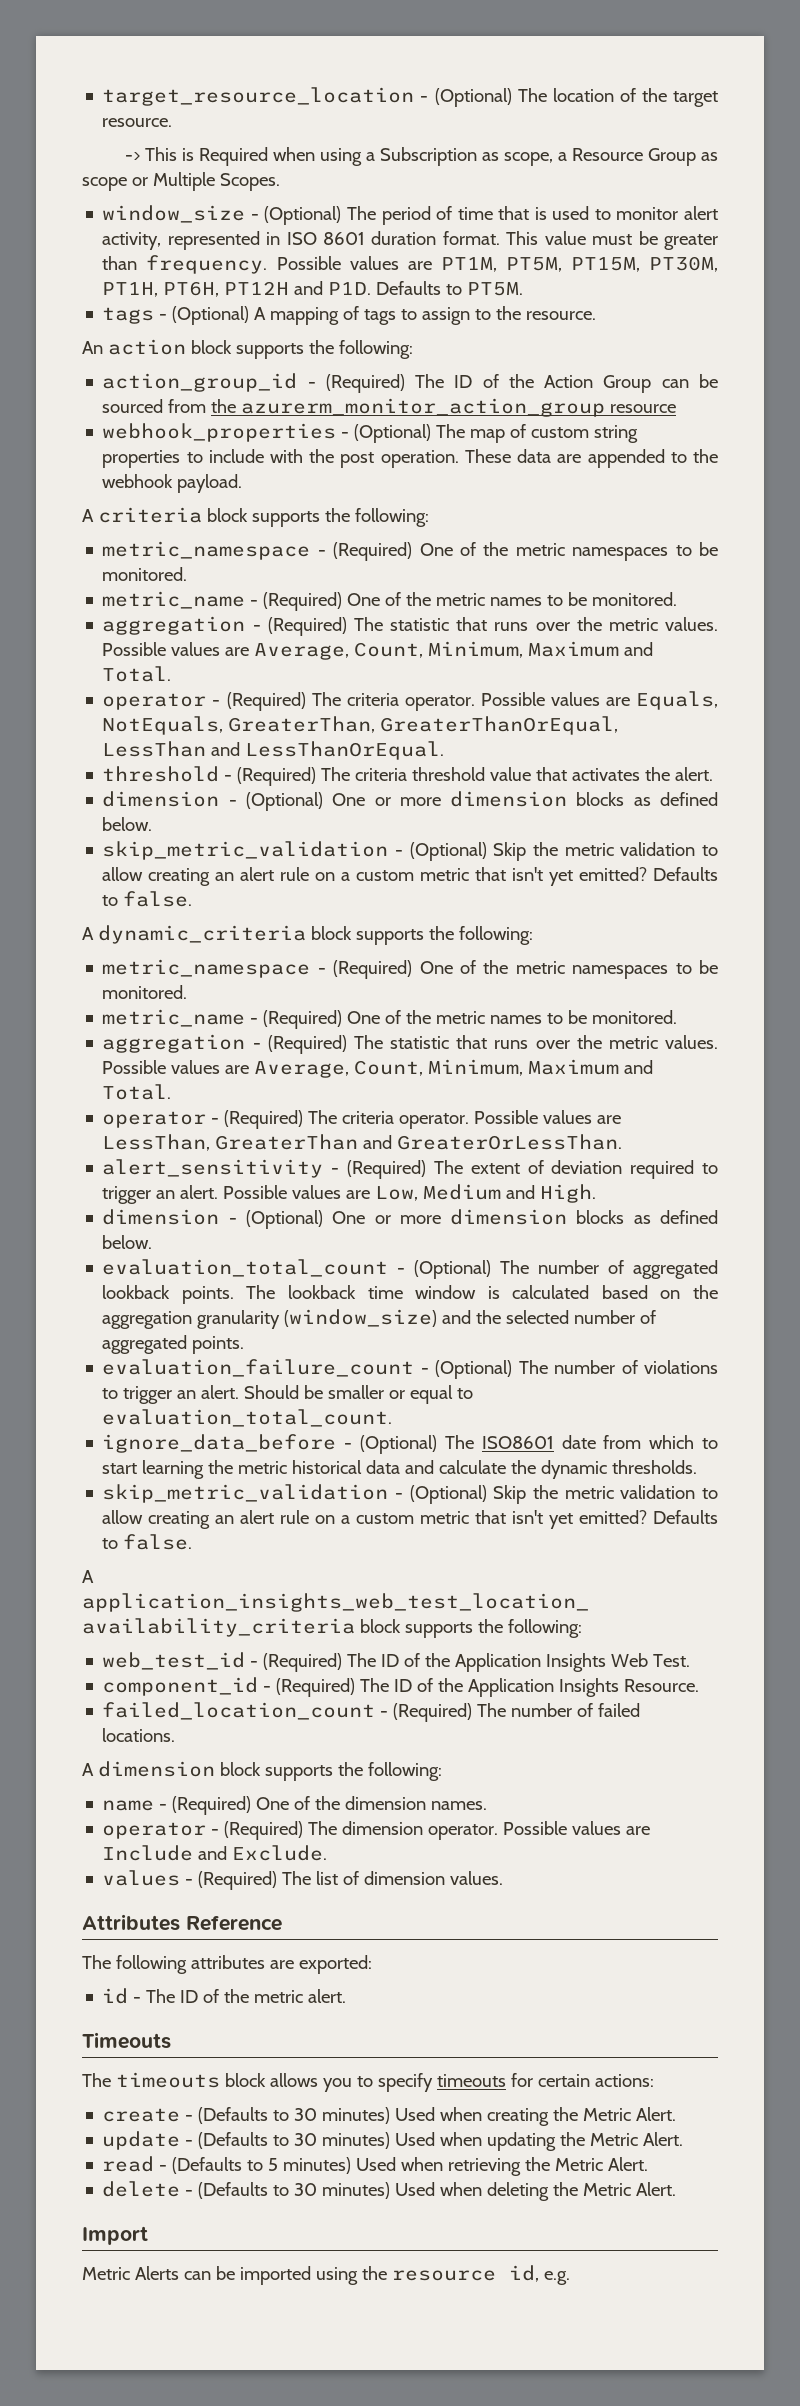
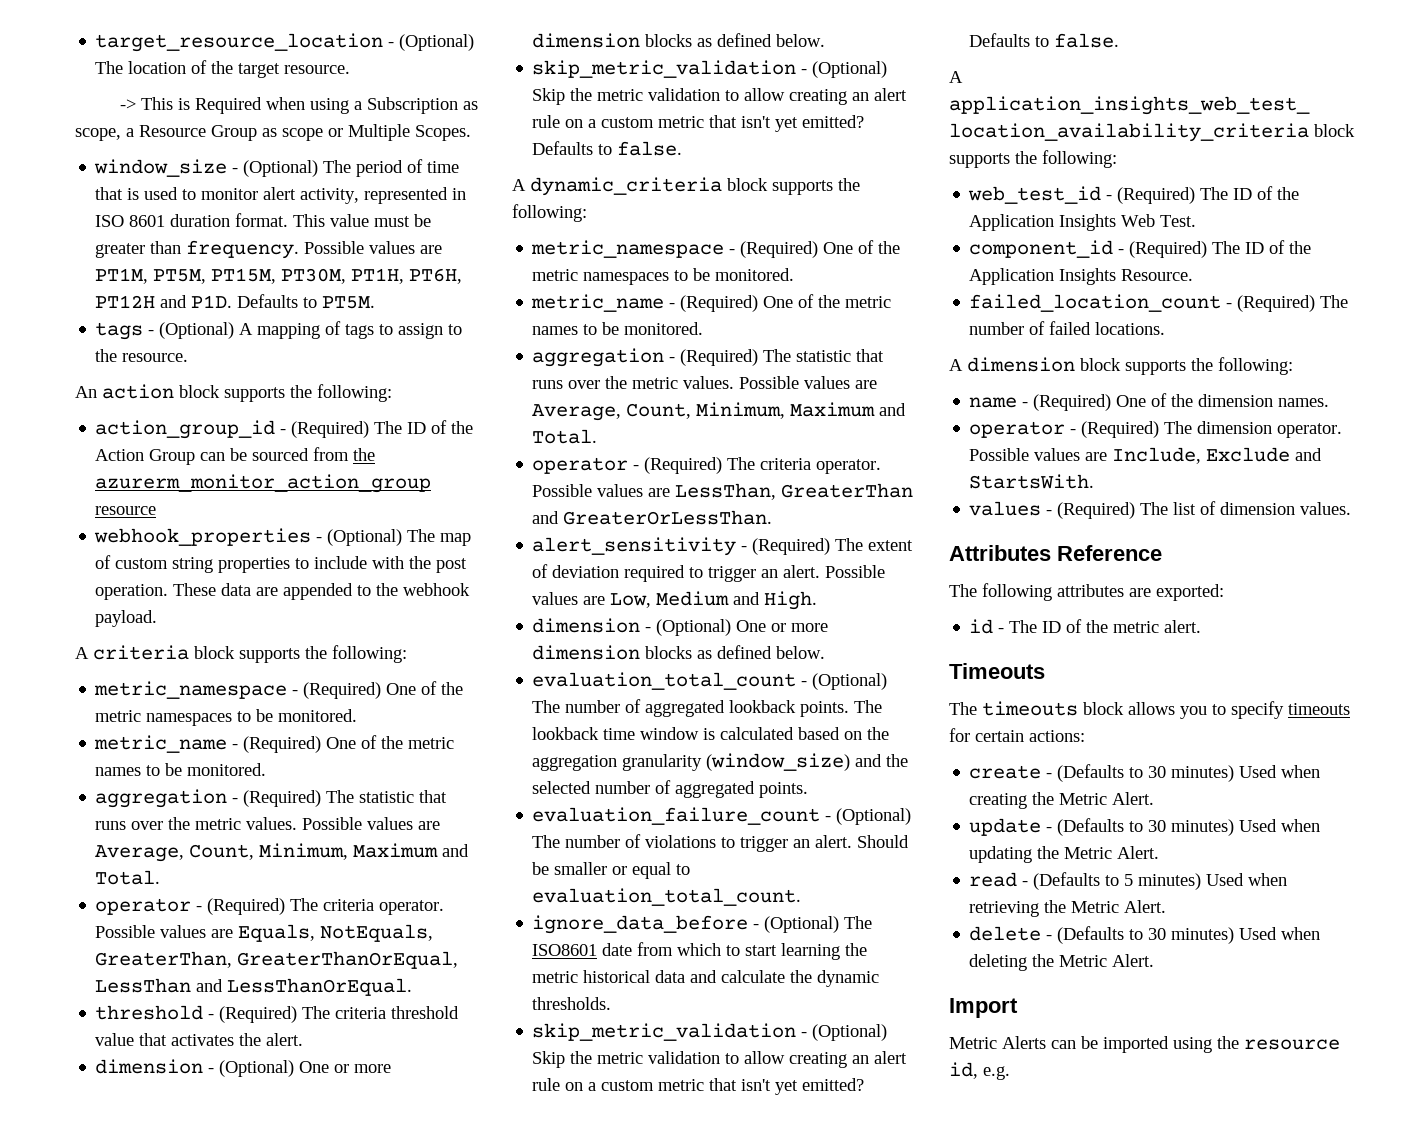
- Possible values are Include and Exclude.
+ Possible values are Include, Exclude and StartsWith.

